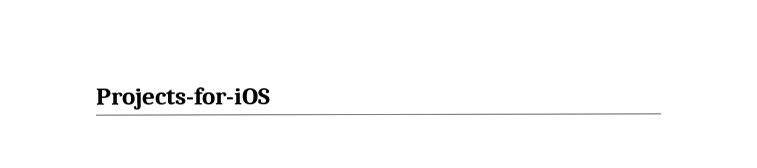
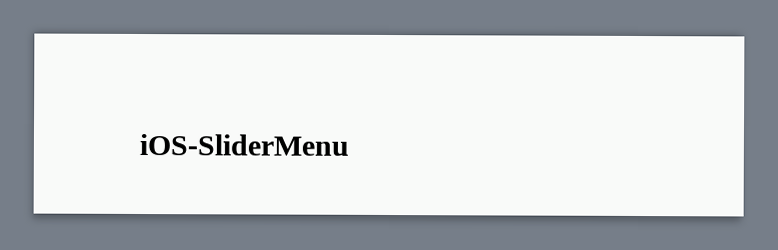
- Projects-for-iOS
+ iOS-SliderMenu

